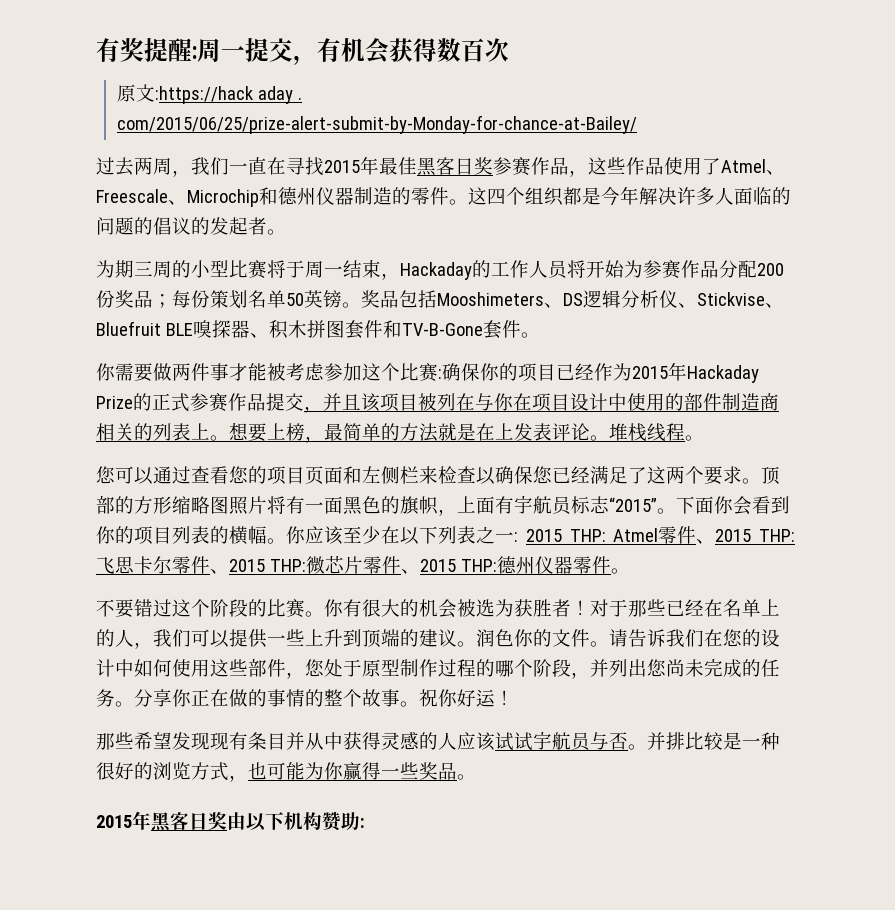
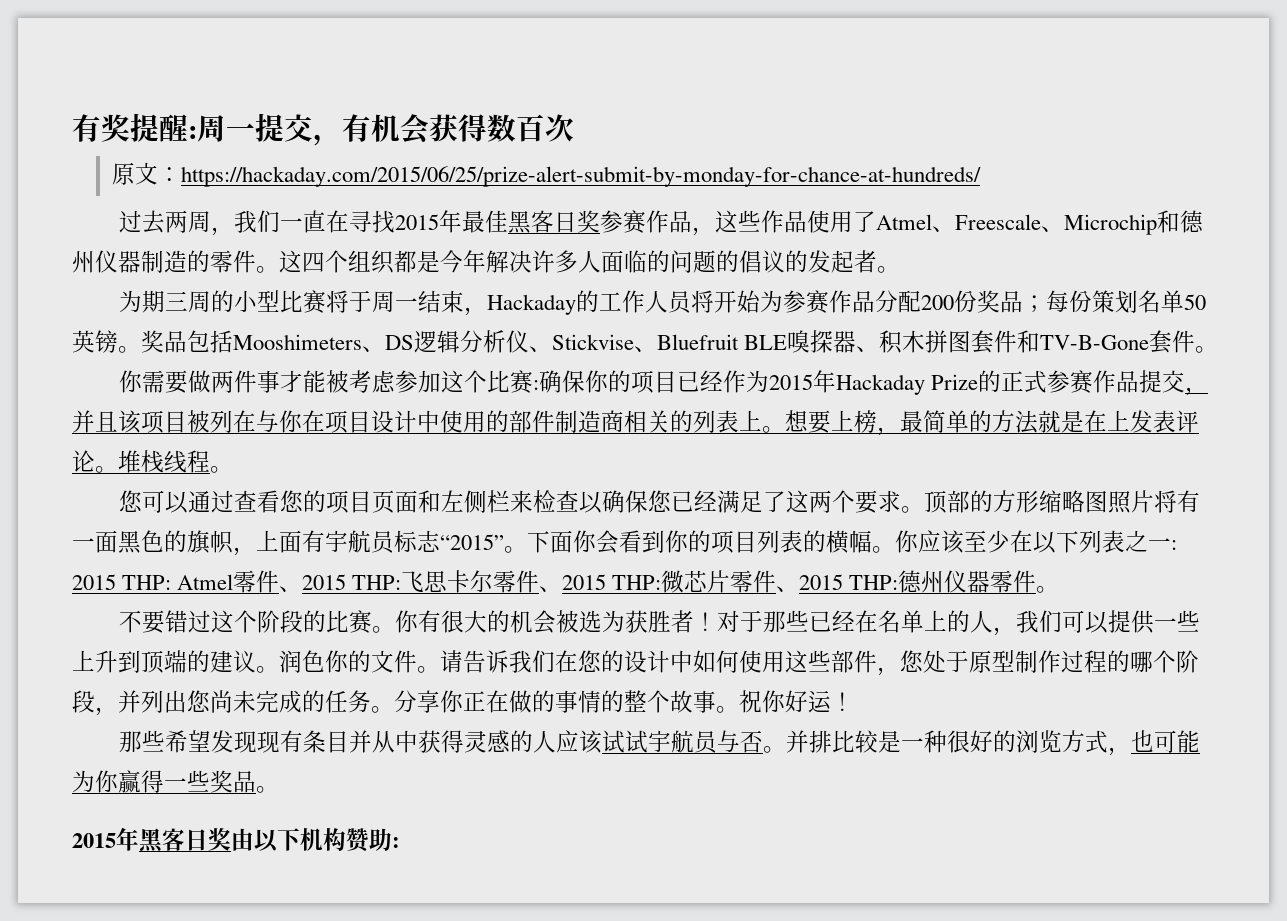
- 原文:https://hack aday . com/2015/06/25/prize-alert-submit-by-Monday-for-chance-at-Bailey/
+ 原文：https://hackaday.com/2015/06/25/prize-alert-submit-by-monday-for-chance-at-hundreds/

